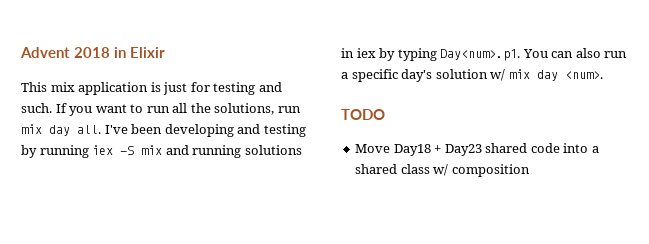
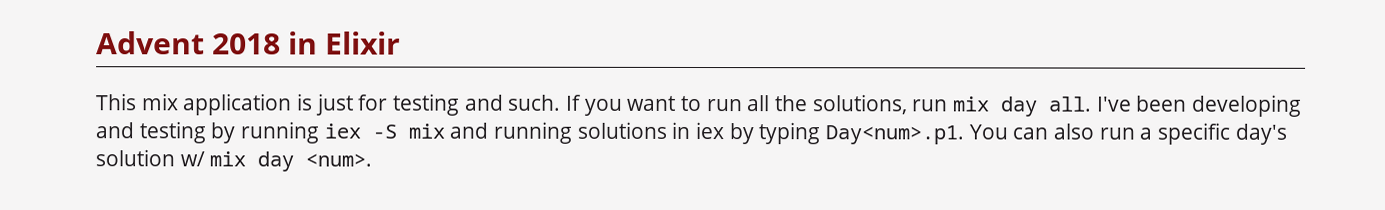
- TODO
- Move Day18 + Day23 shared code into a shared class w/ composition

